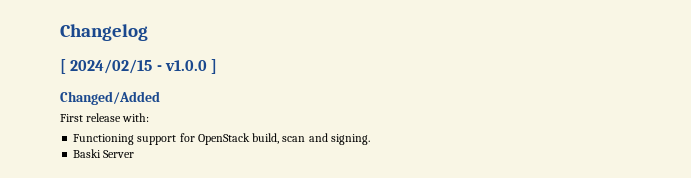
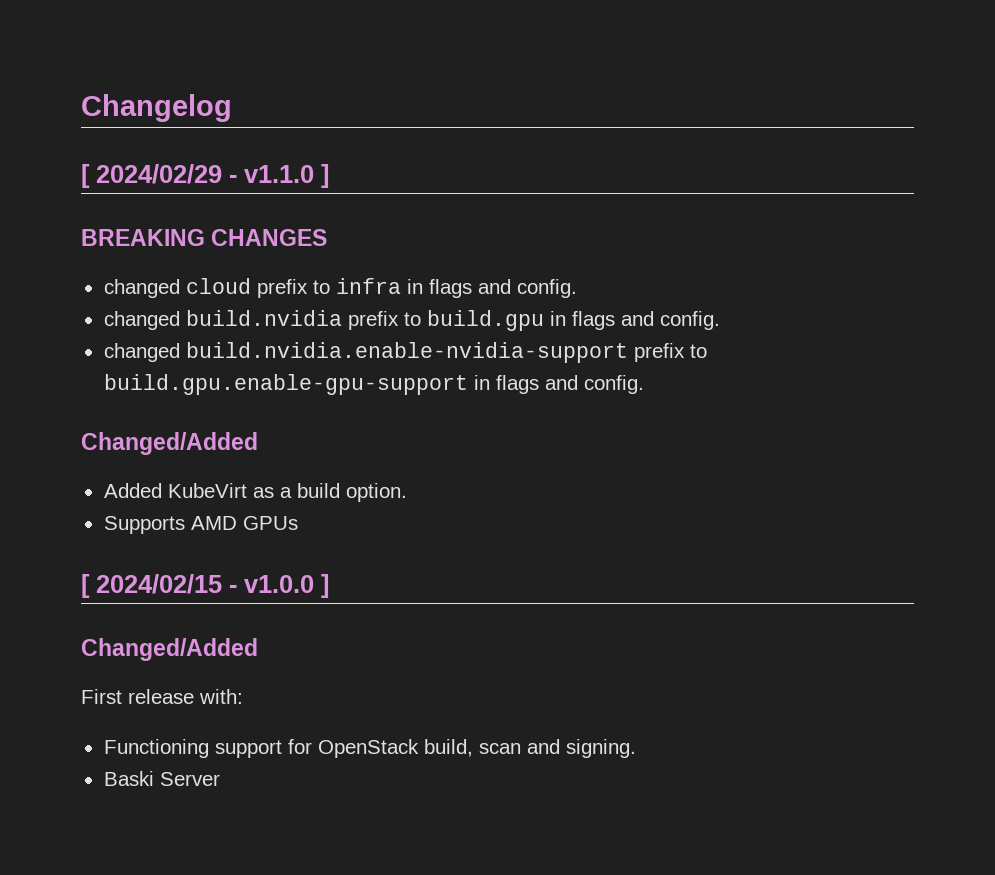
+ [ 2024/02/29 - v1.1.0 ]
+ BREAKING CHANGES
+ changed cloud prefix to infra in flags and config.
+ changed build.nvidia prefix to build.gpu in flags and config.
+ changed build.nvidia.enable-nvidia-support prefix to build.gpu.enable-gpu-support in flags and config.
+ Changed/Added
+ Added KubeVirt as a build option.
+ Supports AMD GPUs

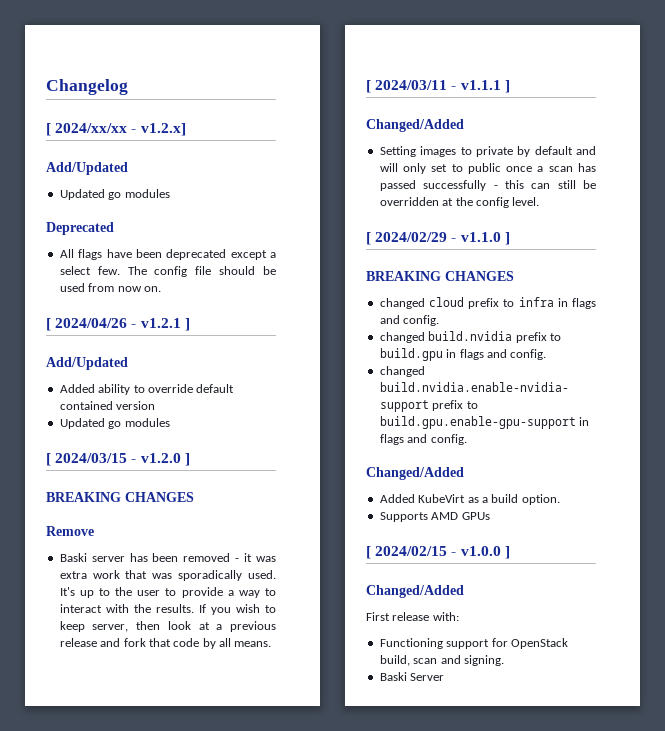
+ [ 2024/xx/xx - v1.2.x]
+ Add/Updated
+ Updated go modules
+ Deprecated
+ All flags have been deprecated except a select few. The config file should be used from now on.
+ [ 2024/04/26 - v1.2.1 ]
+ Add/Updated
+ Added ability to override default contained version
+ Updated go modules
+ [ 2024/03/15 - v1.2.0 ]
+ BREAKING CHANGES
+ Remove
+ Baski server has been removed - it was extra work that was sporadically used. It's up to the user to provide a way to interact with the results. If you wish to keep server, then look at a previous release and fork that code by all means.
+ [ 2024/03/11 - v1.1.1 ]
+ Changed/Added
+ Setting images to private by default and will only set to public once a scan has passed successfully - this can still be overridden at the config level.

